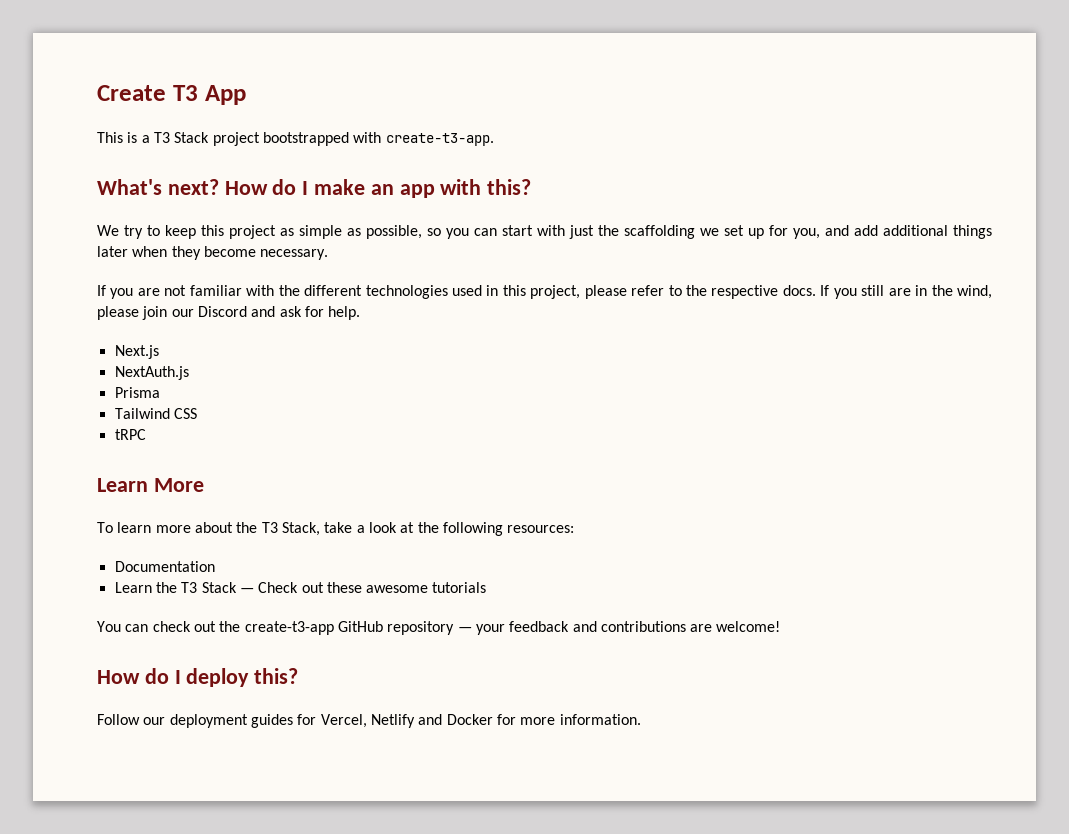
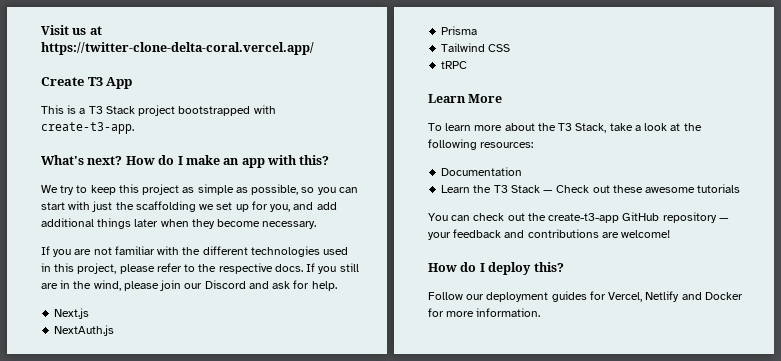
+ Visit us at https://twitter-clone-delta-coral.vercel.app/

